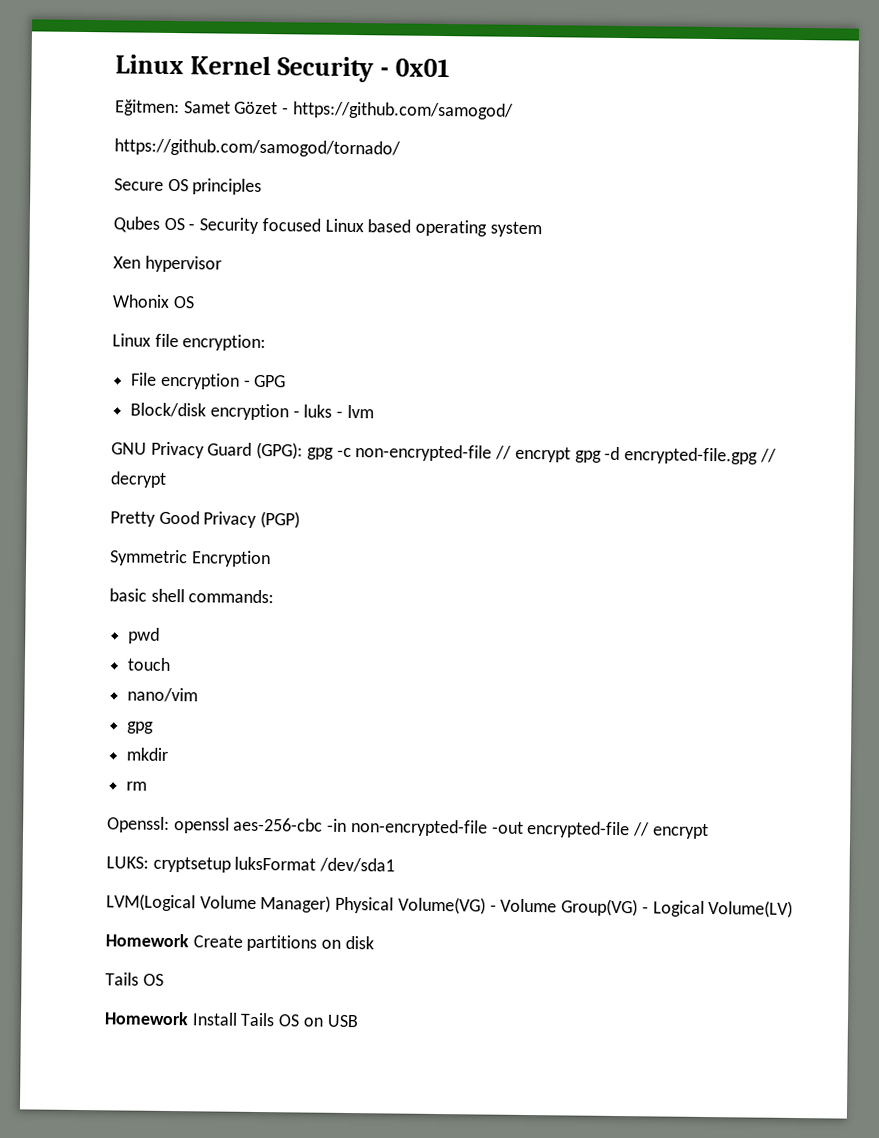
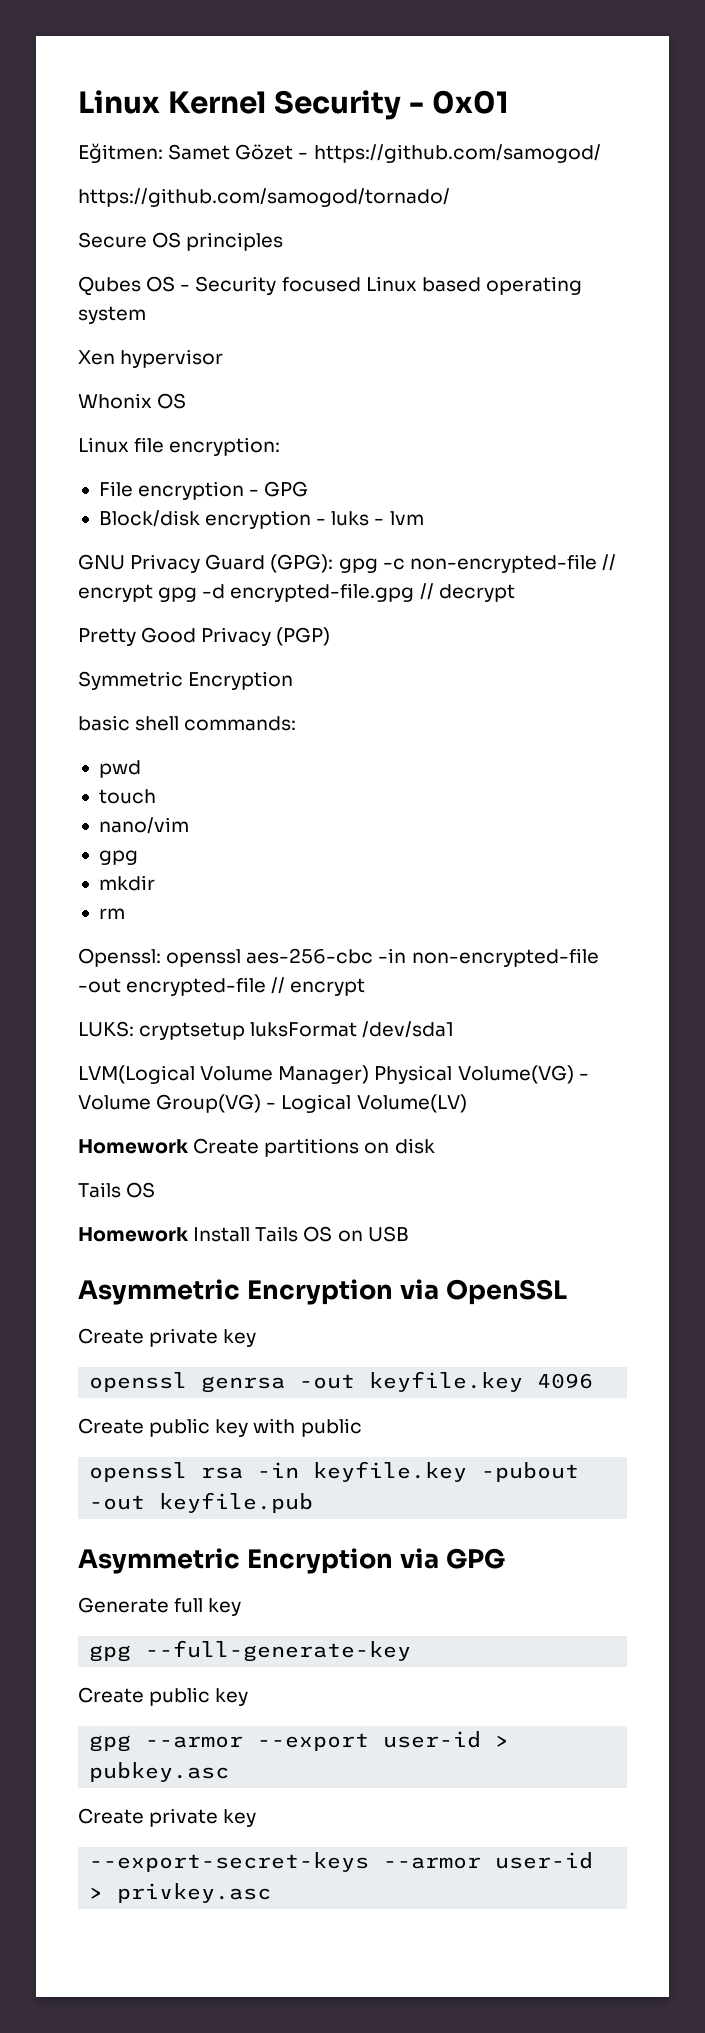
+ Asymmetric Encryption via OpenSSL
+ Create private key
+ openssl genrsa -out keyfile.key 4096
+ Create public key with public
+ openssl rsa -in keyfile.key -pubout -out keyfile.pub
+ Asymmetric Encryption via GPG
+ Generate full key
+ gpg --full-generate-key
+ Create public key
+ gpg --armor --export user-id > pubkey.asc
+ Create private key
+ --export-secret-keys --armor user-id > privkey.asc

